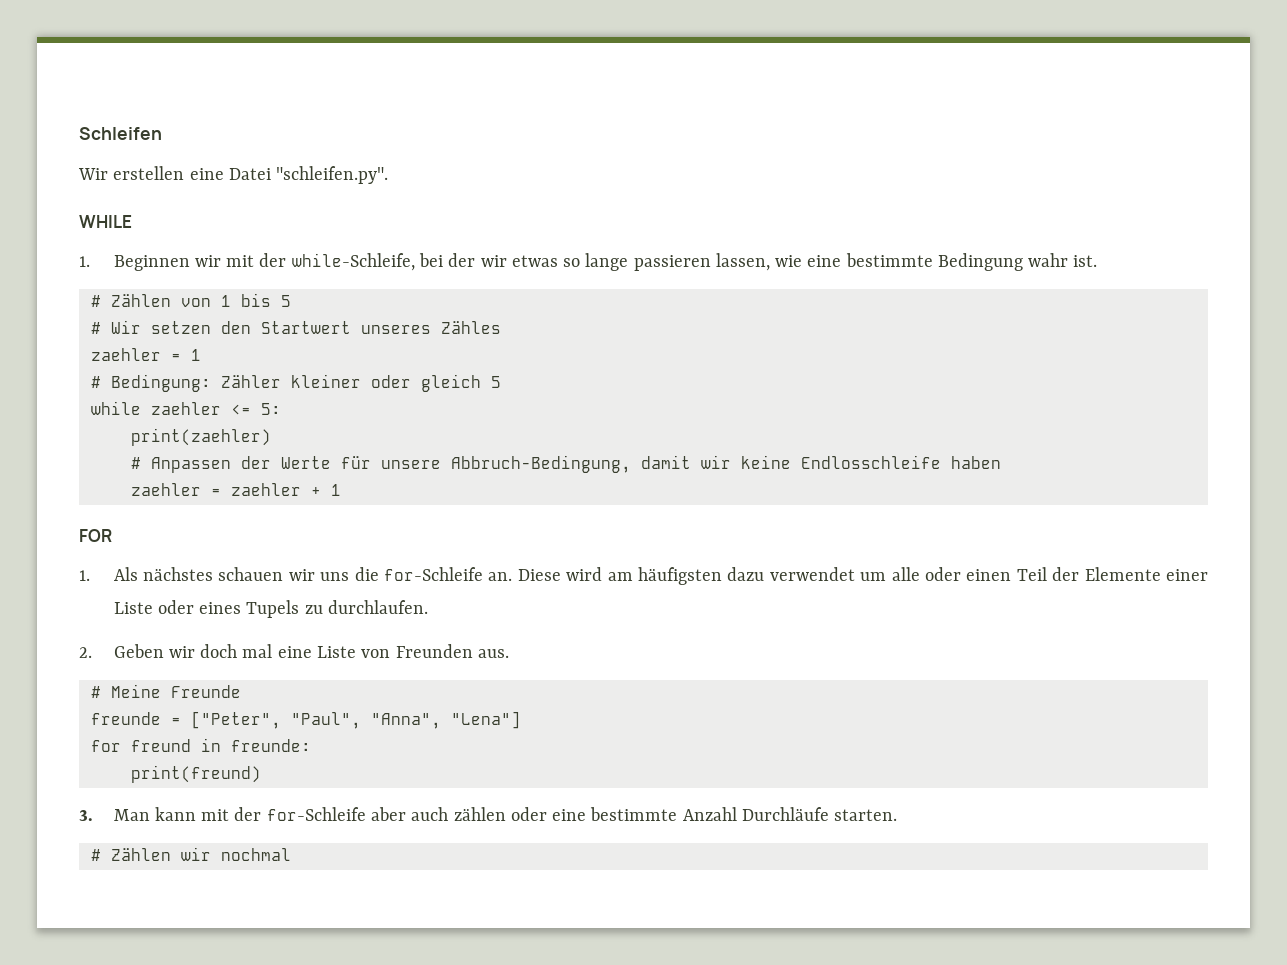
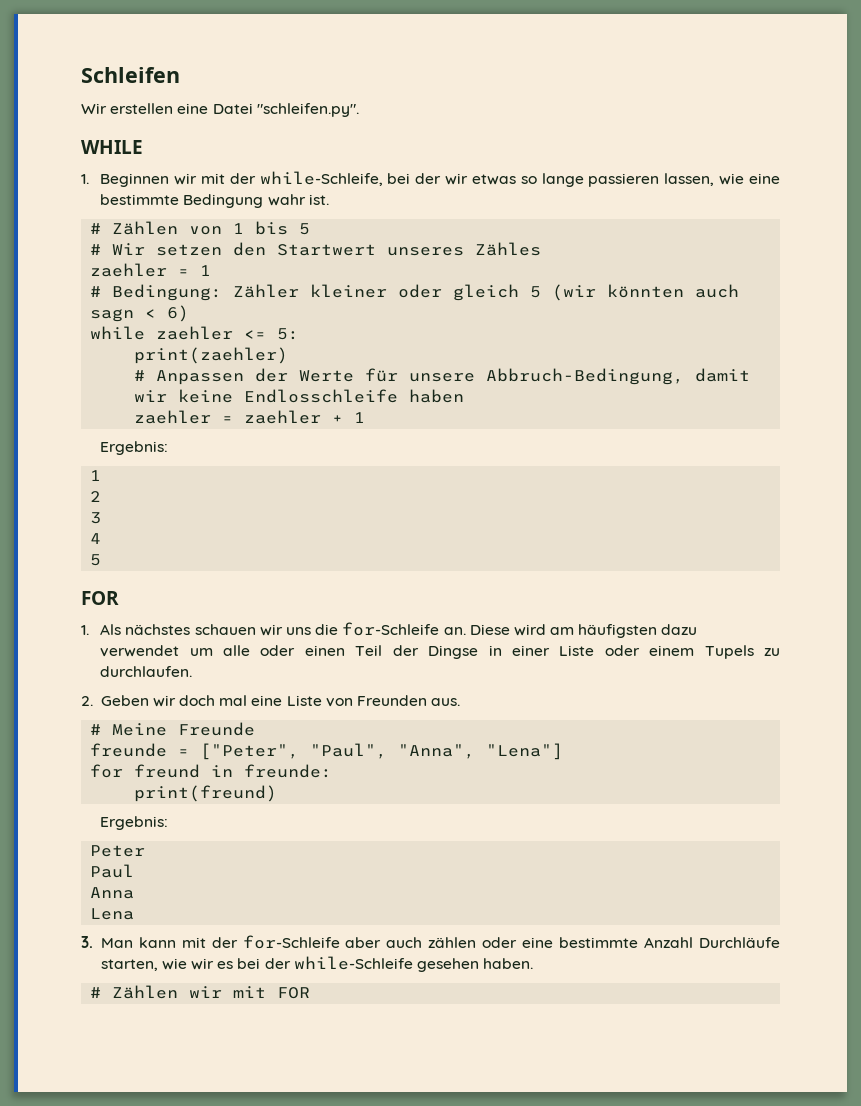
- # Bedingung: Zähler kleiner oder gleich 5
+ # Bedingung: Zähler kleiner oder gleich 5 (wir könnten auch sagn < 6)
  zaehler = zaehler + 1
+ Ergebnis:
+ 1
+ 2
+ 3
+ 4
+ 5
- Diese wird am häufigsten dazu verwendet um alle oder einen Teil der Elemente einer Liste oder eines Tupels zu durchlaufen.
+ Diese wird am häufigsten dazu verwendet um alle oder einen Teil der Dingse in einer Liste oder einem Tupels zu durchlaufen.
  print(freund)
+ Ergebnis:
+ Peter
+ Paul
+ Anna
+ Lena
- 3. Man kann mit der for-Schleife aber auch zählen oder eine bestimmte Anzahl Durchläufe starten.
+ 3. Man kann mit der for-Schleife aber auch zählen oder eine bestimmte Anzahl Durchläufe starten, wie wir es bei der while-Schleife gesehen haben.
- # Zählen wir nochmal
+ # Zählen wir mit FOR

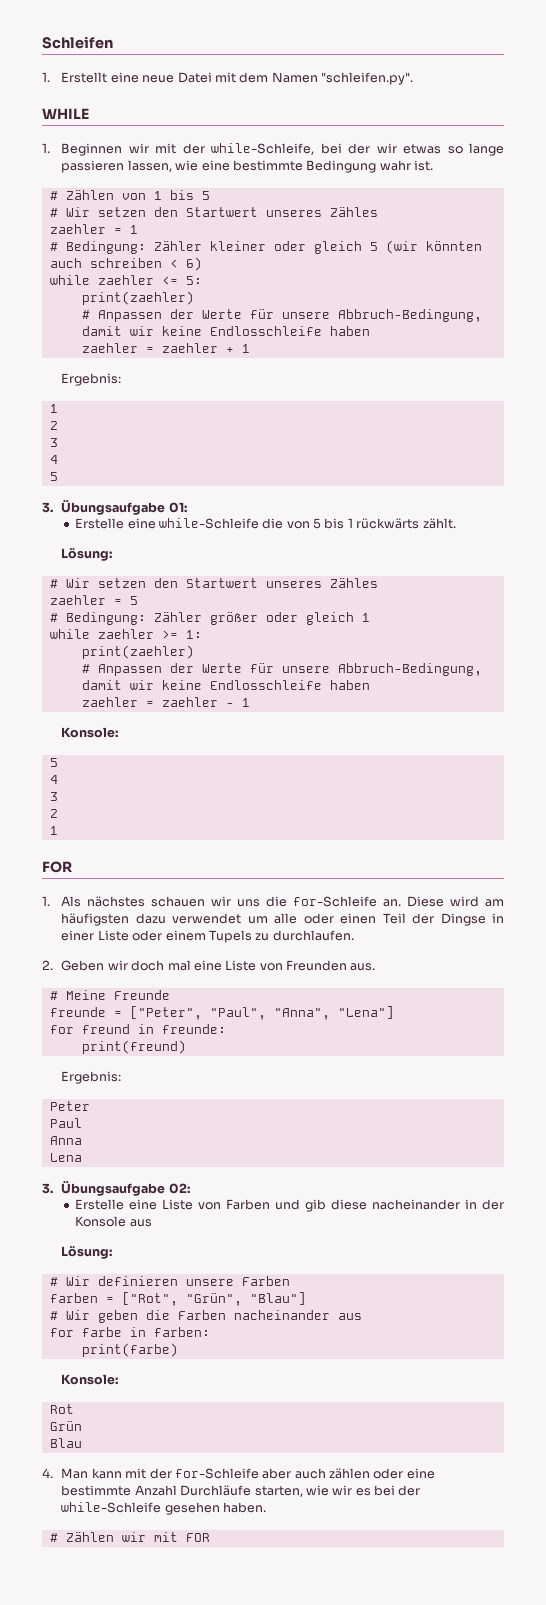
- Wir erstellen eine Datei "schleifen.py".
+ 1. Erstellt eine neue Datei mit dem Namen "schleifen.py".
- # Bedingung: Zähler kleiner oder gleich 5 (wir könnten auch sagn < 6)
+ # Bedingung: Zähler kleiner oder gleich 5 (wir könnten auch schreiben < 6)
+ 3. Übungsaufgabe 01:
+ Erstelle eine while-Schleife die von 5 bis 1 rückwärts zählt.
+ Lösung:
+ # Wir setzen den Startwert unseres Zähles
+ zaehler = 5
+ # Bedingung: Zähler größer oder gleich 1
+ while zaehler >= 1:
+ print(zaehler)
+ # Anpassen der Werte für unsere Abbruch-Bedingung, damit wir keine Endlosschleife haben
+ zaehler = zaehler - 1
+ Konsole:
+ 5
+ 4
+ 3
+ 2
+ 1
- 3. Man kann mit der for-Schleife aber auch zählen oder eine bestimmte Anzahl Durchläufe starten, wie wir es bei der while-Schleife gesehen haben.
+ 3. Übungsaufgabe 02:
+ Erstelle eine Liste von Farben und gib diese nacheinander in der Konsole aus
+ Lösung:
+ # Wir definieren unsere Farben
+ farben = ["Rot", "Grün", "Blau"]
+ # Wir geben die Farben nacheinander aus
+ for farbe in farben:
+ print(farbe)
+ Konsole:
+ Rot
+ Grün
+ Blau
+ 4. Man kann mit der for-Schleife aber auch zählen oder eine bestimmte Anzahl Durchläufe starten, wie wir es bei der while-Schleife gesehen haben.

